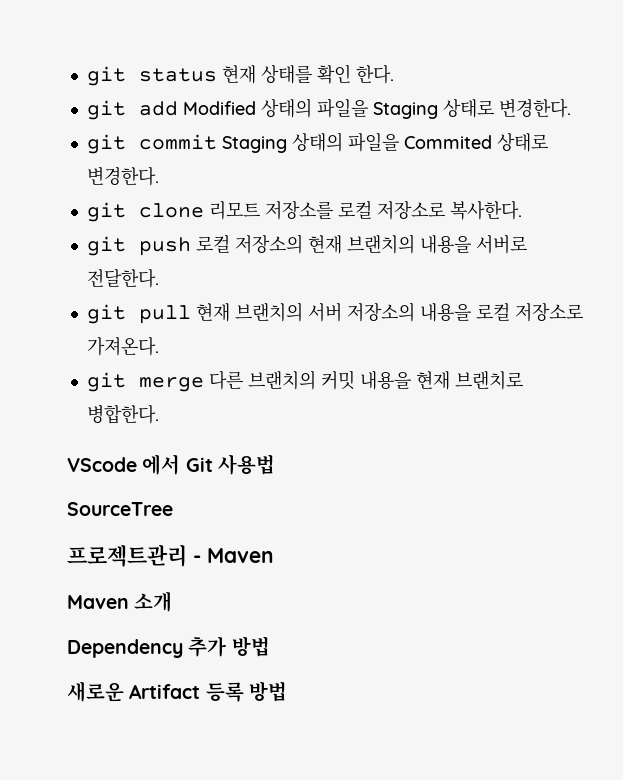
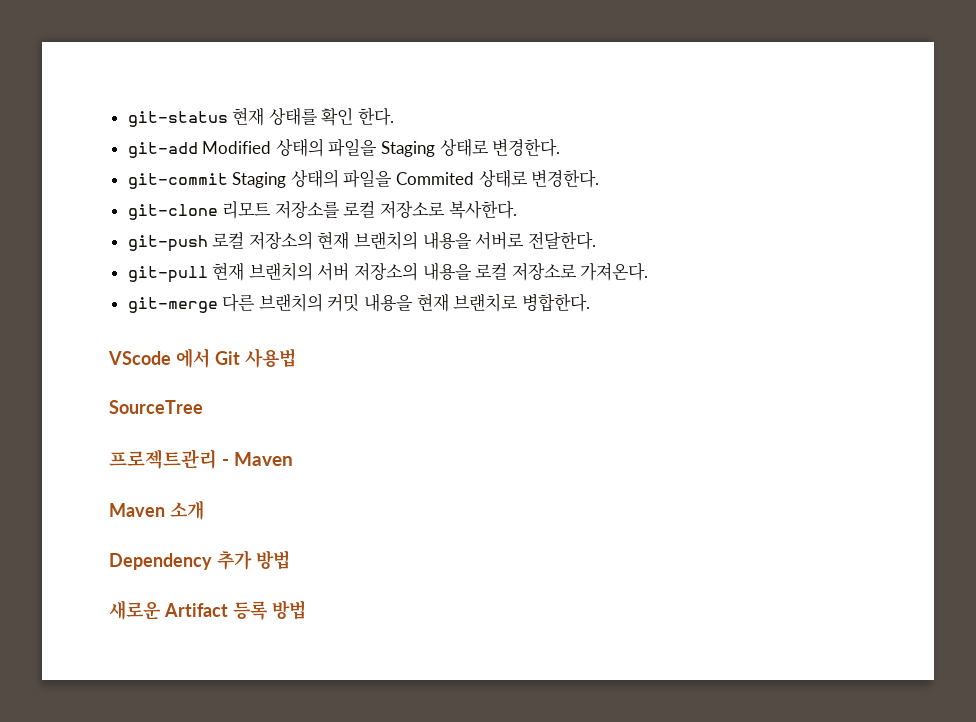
- git status 현재 상태를 확인 한다.
+ git-status 현재 상태를 확인 한다.
- git add Modified 상태의 파일을 Staging 상태로 변경한다.
+ git-add Modified 상태의 파일을 Staging 상태로 변경한다.
- git commit Staging 상태의 파일을 Commited 상태로 변경한다.
+ git-commit Staging 상태의 파일을 Commited 상태로 변경한다.
- git clone 리모트 저장소를 로컬 저장소로 복사한다.
+ git-clone 리모트 저장소를 로컬 저장소로 복사한다.
- git push 로컬 저장소의 현재 브랜치의 내용을 서버로 전달한다.
+ git-push 로컬 저장소의 현재 브랜치의 내용을 서버로 전달한다.
- git pull 현재 브랜치의 서버 저장소의 내용을 로컬 저장소로 가져온다.
+ git-pull 현재 브랜치의 서버 저장소의 내용을 로컬 저장소로 가져온다.
- git merge 다른 브랜치의 커밋 내용을 현재 브랜치로 병합한다.
+ git-merge 다른 브랜치의 커밋 내용을 현재 브랜치로 병합한다.

